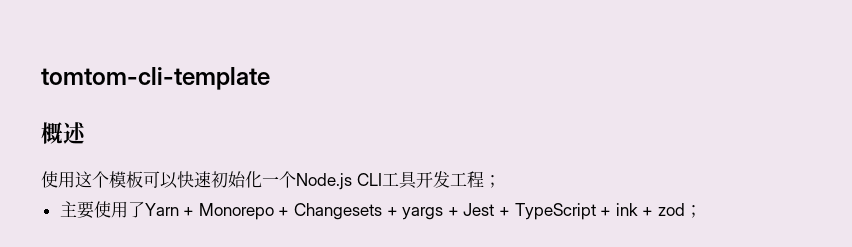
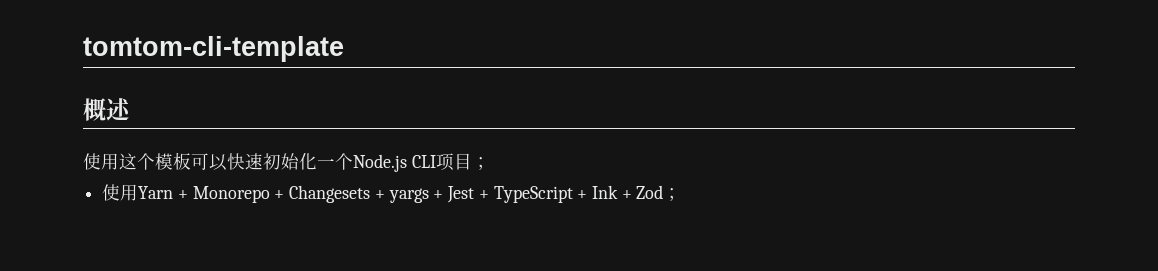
- 使用这个模板可以快速初始化一个Node.js CLI工具开发工程；
- 主要使用了Yarn + Monorepo + Changesets + yargs + Jest + TypeScript + ink + zod；
+ 使用这个模板可以快速初始化一个Node.js CLI项目；
+ 使用Yarn + Monorepo + Changesets + yargs + Jest + TypeScript + Ink + Zod；

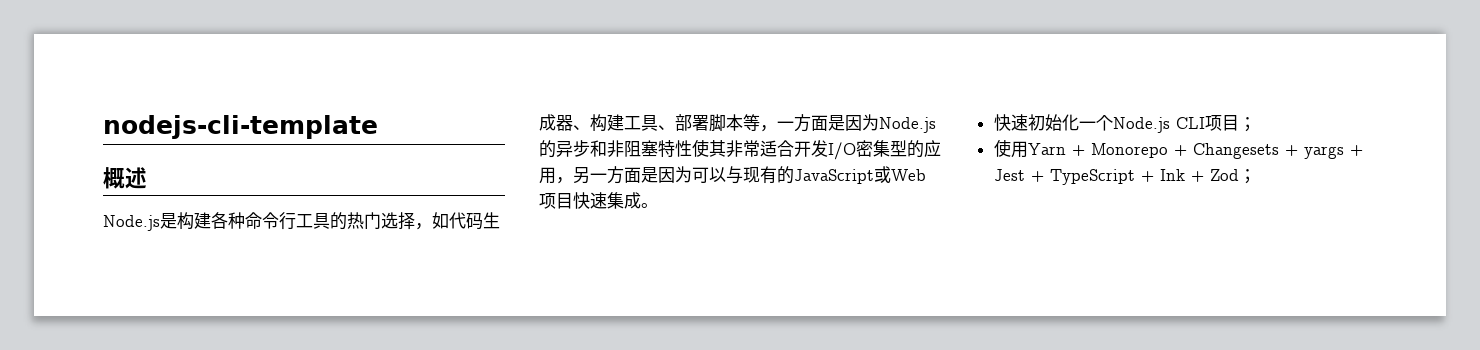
- tomtom-cli-template
+ nodejs-cli-template
- 使用这个模板可以快速初始化一个Node.js CLI项目；
+ Node.js是构建各种命令行工具的热门选择，如代码生成器、构建工具、部署脚本等，一方面是因为Node.js的异步和非阻塞特性使其非常适合开发I/O密集型的应用，另一方面是因为可以与现有的JavaScript或Web项目快速集成。
+ 快速初始化一个Node.js CLI项目；

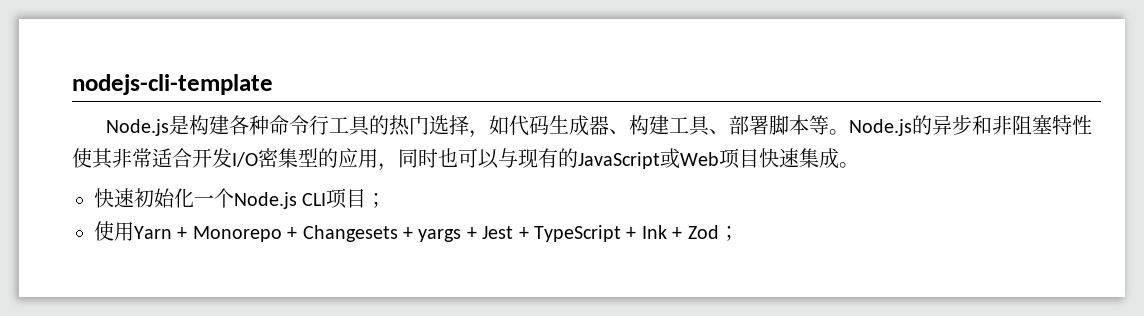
- 概述
- Node.js是构建各种命令行工具的热门选择，如代码生成器、构建工具、部署脚本等，一方面是因为Node.js的异步和非阻塞特性使其非常适合开发I/O密集型的应用，另一方面是因为可以与现有的JavaScript或Web项目快速集成。
+ Node.js是构建各种命令行工具的热门选择，如代码生成器、构建工具、部署脚本等。Node.js的异步和非阻塞特性使其非常适合开发I/O密集型的应用，同时也可以与现有的JavaScript或Web项目快速集成。

